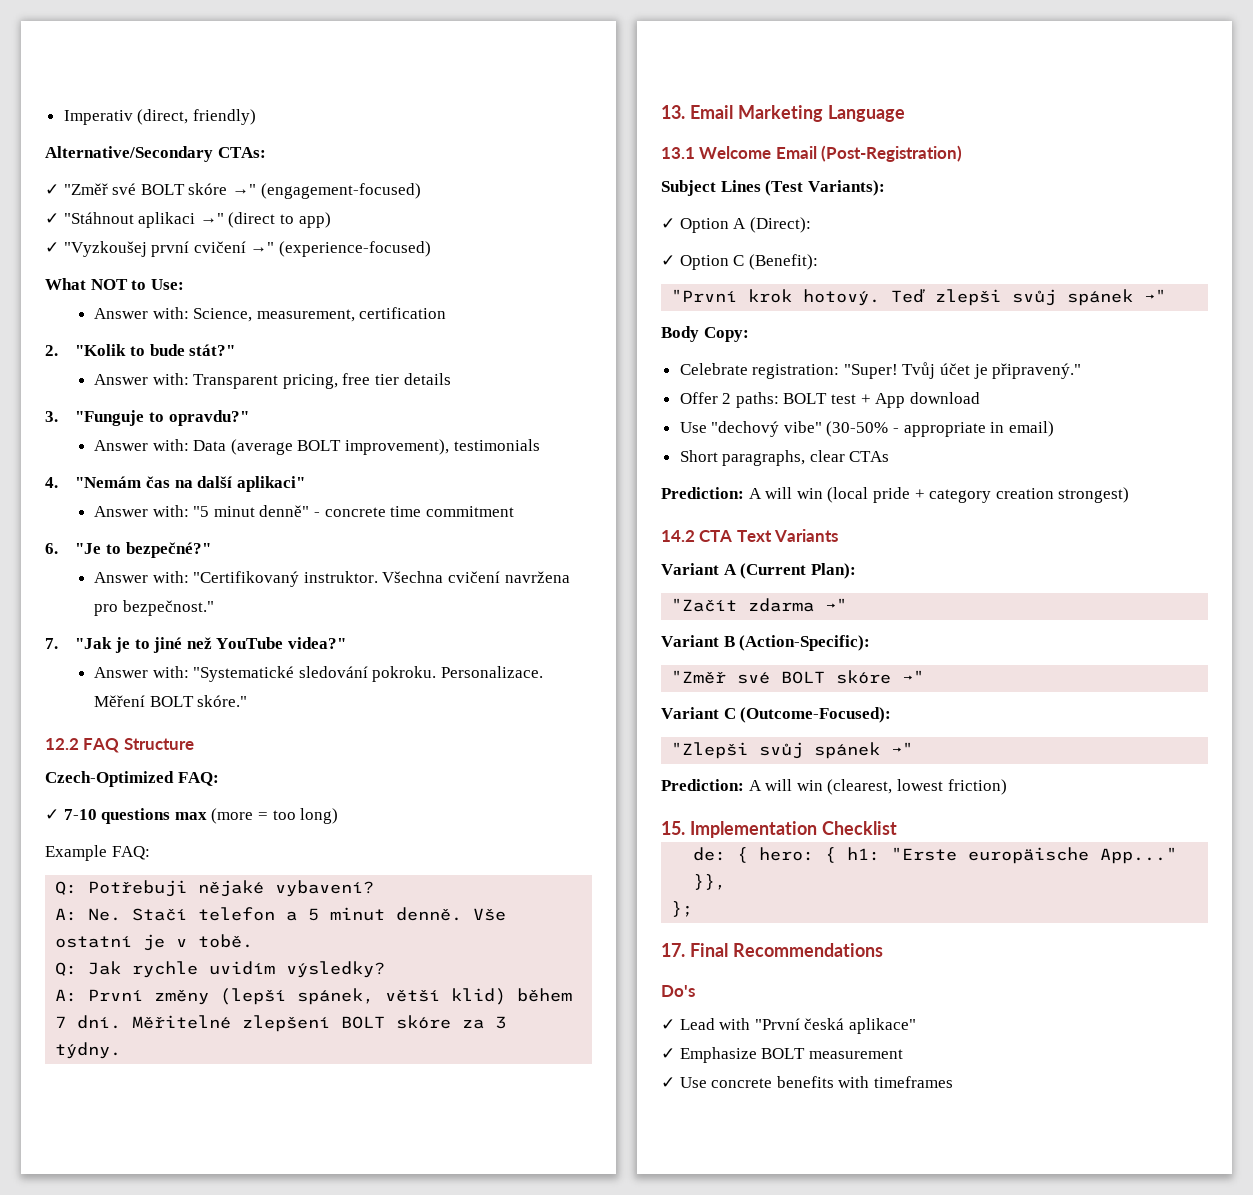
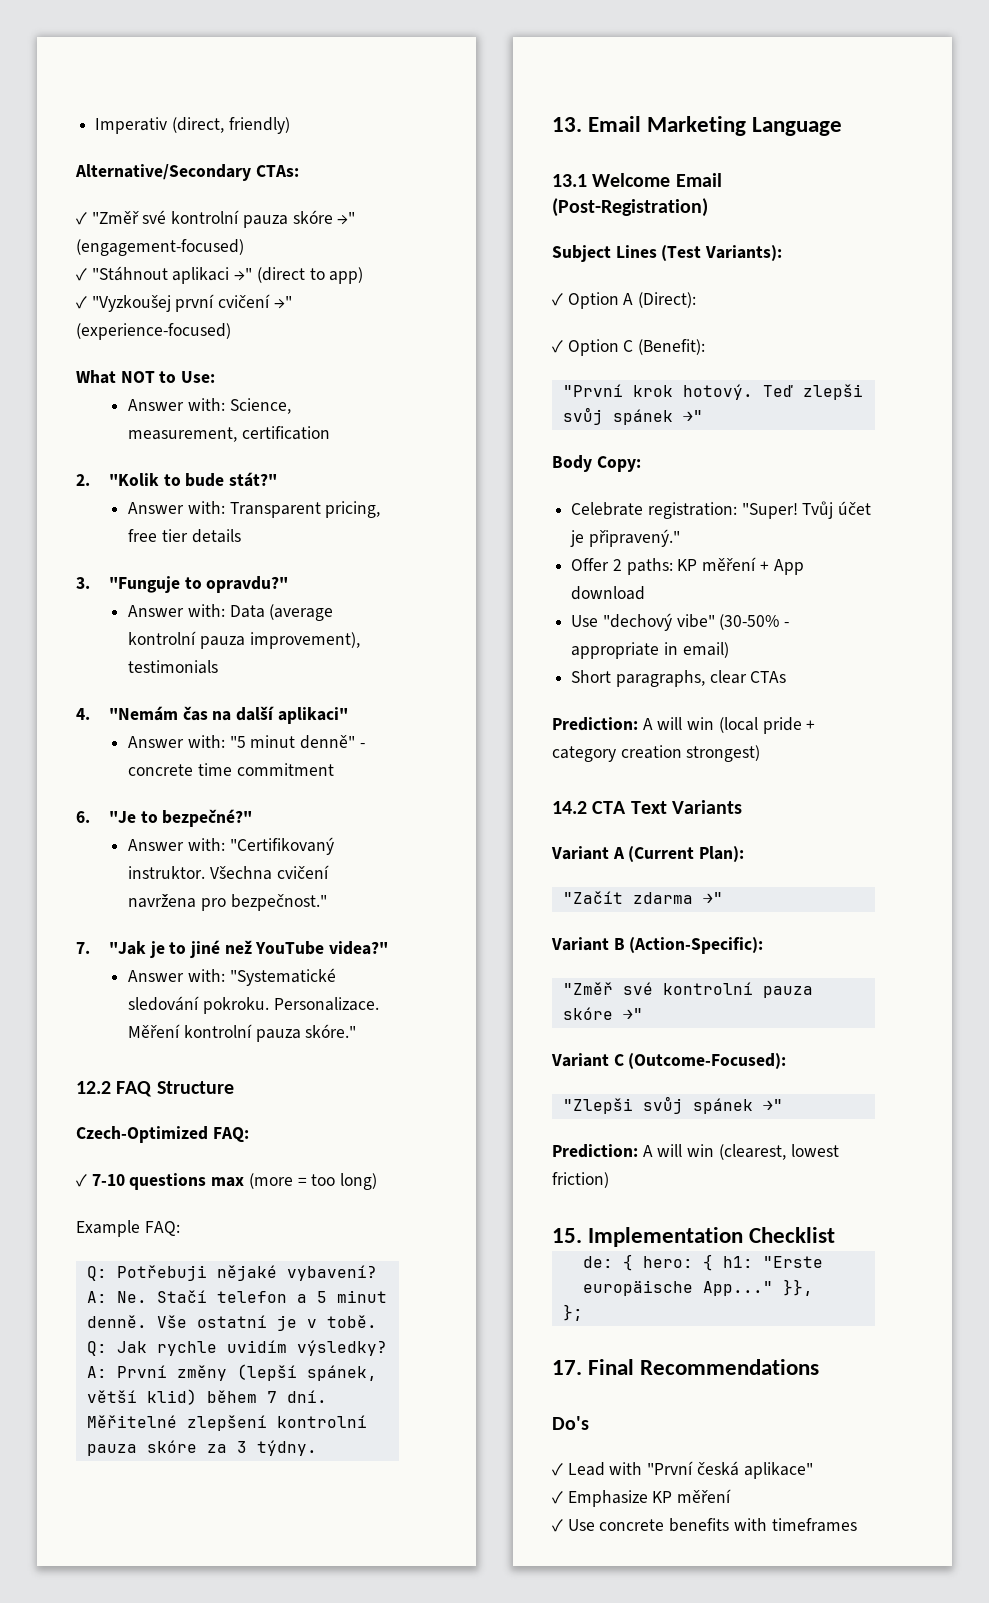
- ✓ "Změř své BOLT skóre →" (engagement-focused)
+ ✓ "Změř své kontrolní pauza skóre →" (engagement-focused)
- Answer with: Data (average BOLT improvement), testimonials
+ Answer with: Data (average kontrolní pauza improvement), testimonials
- Měření BOLT skóre."
+ Měření kontrolní pauza skóre."
- Měřitelné zlepšení BOLT skóre za 3 týdny.
+ Měřitelné zlepšení kontrolní pauza skóre za 3 týdny.
- Offer 2 paths: BOLT test + App download
+ Offer 2 paths: KP měření + App download
  Variant B (Action-Specific):
- "Změř své BOLT skóre →"
+ "Změř své kontrolní pauza skóre →"
- ✓ Emphasize BOLT measurement
+ ✓ Emphasize KP měření

